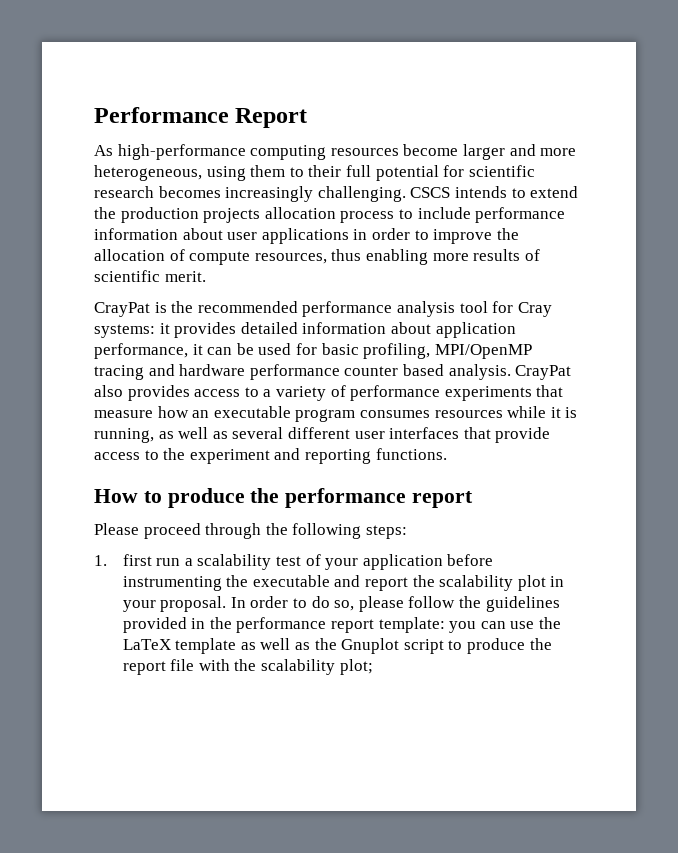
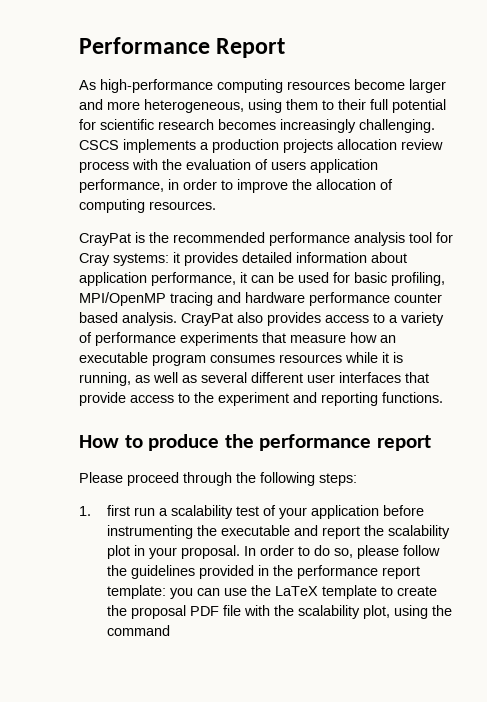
- CSCS intends to extend the production projects allocation process to include performance information about user applications in order to improve the allocation of compute resources, thus enabling more results of scientific merit.
+ CSCS implements a production projects allocation review process with the evaluation of users application performance, in order to improve the allocation of computing resources.
- In order to do so, please follow the guidelines provided in the performance report template: you can use the LaTeX template as well as the Gnuplot script to produce the report file with the scalability plot;
+ In order to do so, please follow the guidelines provided in the performance report template: you can use the LaTeX template to create the proposal PDF file with the scalability plot, using the command

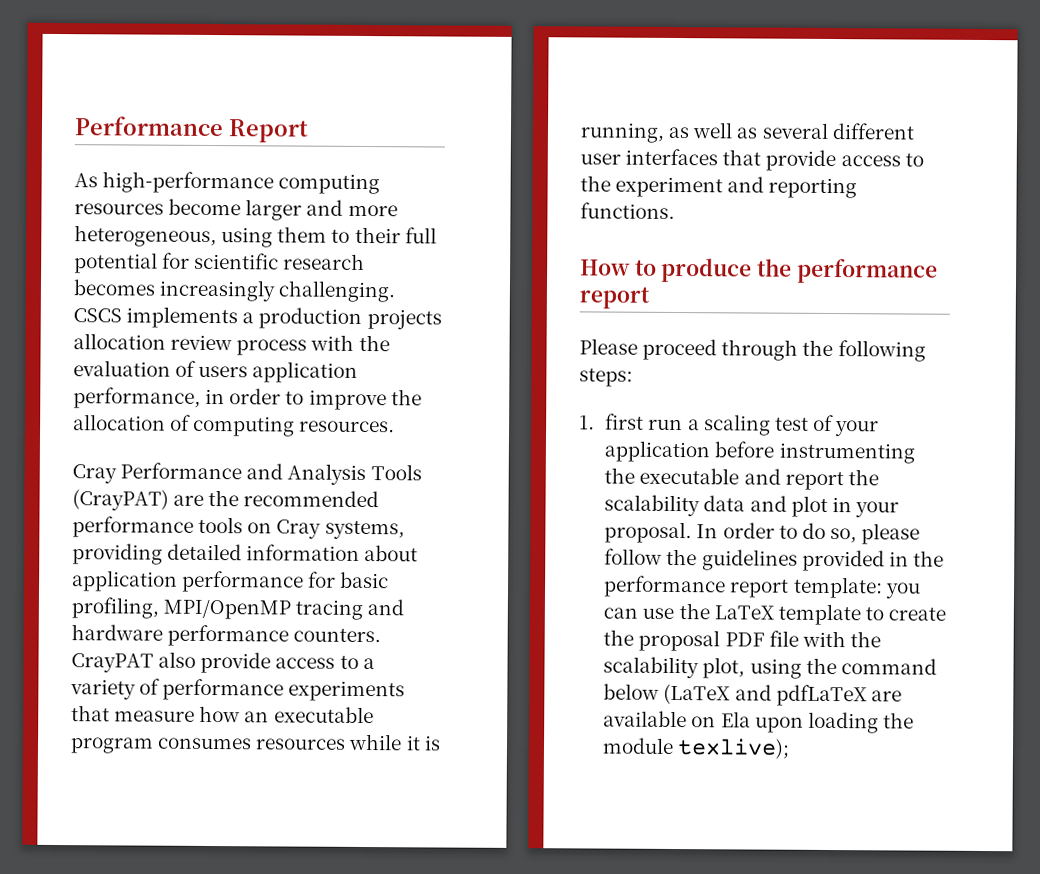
- CrayPat is the recommended performance analysis tool for Cray systems: it provides detailed information about application performance, it can be used for basic profiling, MPI/OpenMP tracing and hardware performance counter based analysis. CrayPat also provides access to a variety of performance experiments that measure how an executable program consumes resources while it is running, as well as several different user interfaces that provide access to the experiment and reporting functions.
+ Cray Performance and Analysis Tools (CrayPAT) are the recommended performance tools on Cray systems, providing detailed information about application performance for basic profiling, MPI/OpenMP tracing and hardware performance counters. CrayPAT also provide access to a variety of performance experiments that measure how an executable program consumes resources while it is running, as well as several different user interfaces that provide access to the experiment and reporting functions.
- 1. first run a scalability test of your application before instrumenting the executable and report the scalability plot in your proposal.
+ 1. first run a scaling test of your application before instrumenting the executable and report the scalability data and plot in your proposal.
- In order to do so, please follow the guidelines provided in the performance report template: you can use the LaTeX template to create the proposal PDF file with the scalability plot, using the command
+ In order to do so, please follow the guidelines provided in the performance report template: you can use the LaTeX template to create the proposal PDF file with the scalability plot, using the command below (LaTeX and pdfLaTeX are available on Ela upon loading the module texlive);

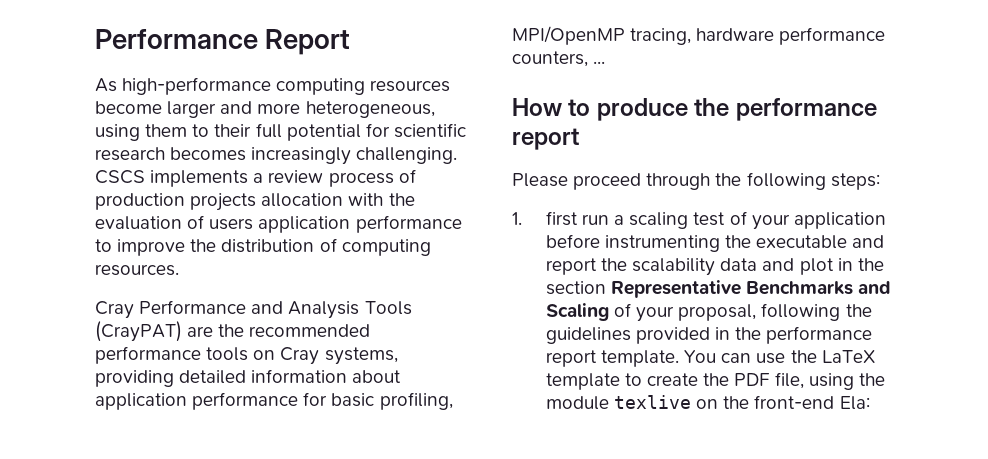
- CSCS implements a production projects allocation review process with the evaluation of users application performance, in order to improve the allocation of computing resources.
+ CSCS implements a review process of production projects allocation with the evaluation of users application performance to improve the distribution of computing resources.
- Cray Performance and Analysis Tools (CrayPAT) are the recommended performance tools on Cray systems, providing detailed information about application performance for basic profiling, MPI/OpenMP tracing and hardware performance counters. CrayPAT also provide access to a variety of performance experiments that measure how an executable program consumes resources while it is running, as well as several different user interfaces that provide access to the experiment and reporting functions.
+ Cray Performance and Analysis Tools (CrayPAT) are the recommended performance tools on Cray systems, providing detailed information about application performance for basic profiling, MPI/OpenMP tracing, hardware performance counters, ...
- 1. first run a scaling test of your application before instrumenting the executable and report the scalability data and plot in your proposal. In order to do so, please follow the guidelines provided in the performance report template: you can use the LaTeX template to create the proposal PDF file with the scalability plot, using the command below (LaTeX and pdfLaTeX are available on Ela upon loading the module texlive);
+ 1. first run a scaling test of your application before instrumenting the executable and report the scalability data and plot in the section Representative Benchmarks and Scaling of your proposal, following the guidelines provided in the performance report template. You can use the LaTeX template to create the PDF file, using the module texlive on the front-end Ela:

